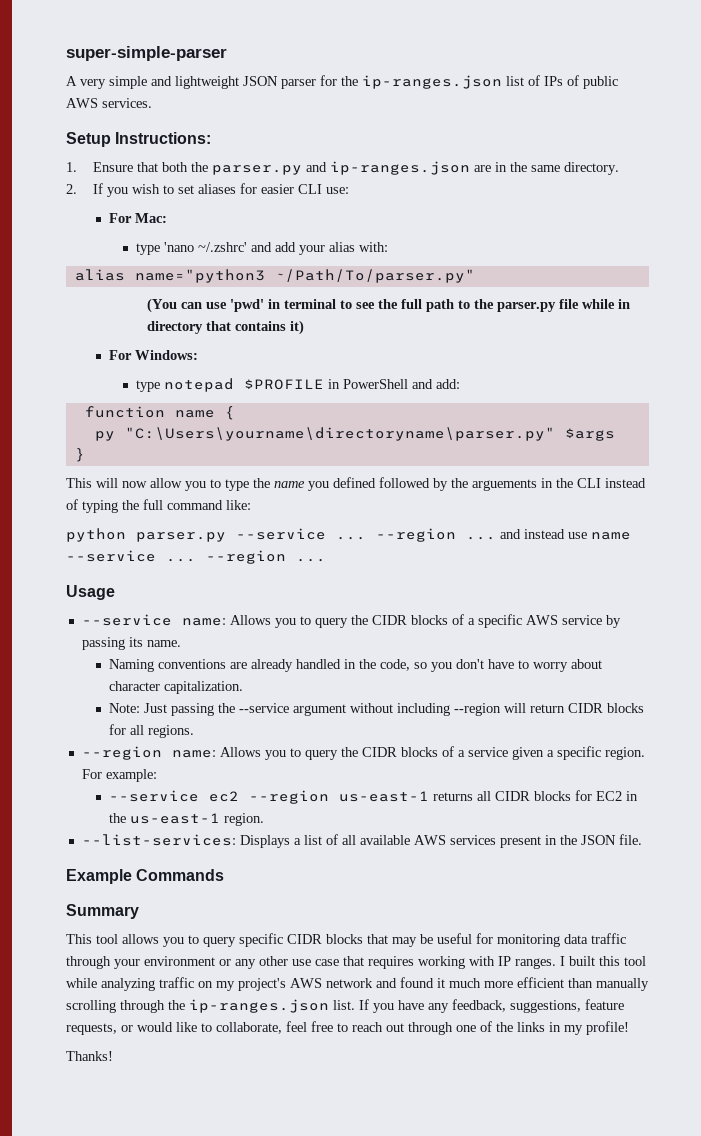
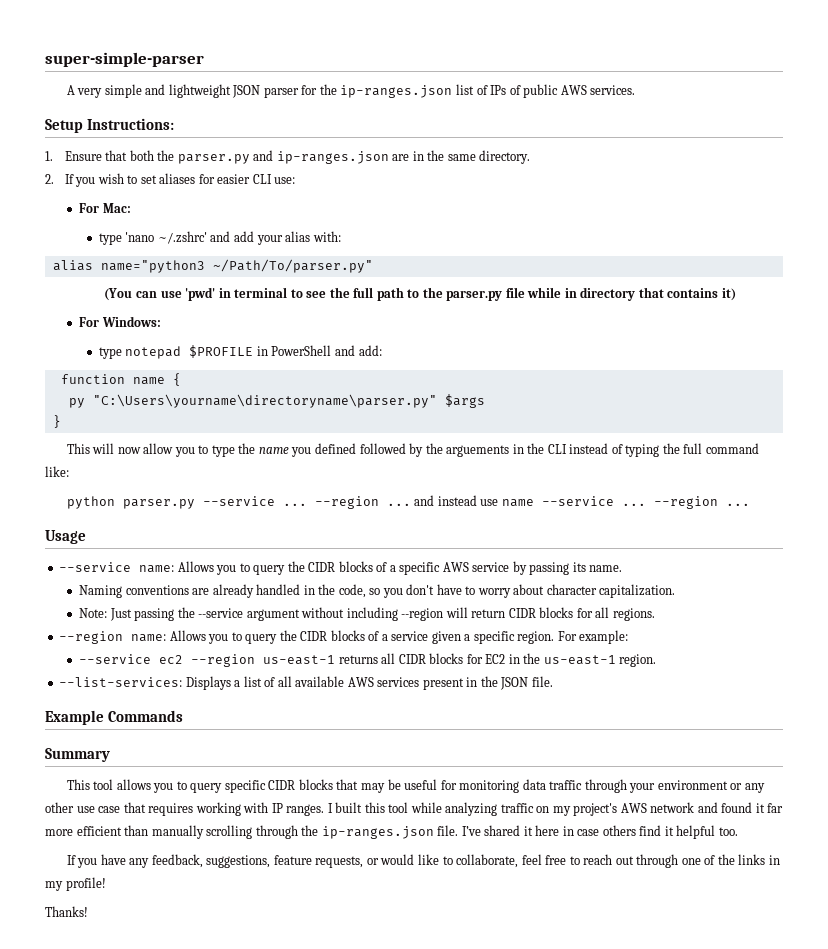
- I built this tool while analyzing traffic on my project's AWS network and found it much more efficient than manually scrolling through the ip-ranges.json list. If you have any feedback, suggestions, feature requests, or would like to collaborate, feel free to reach out through one of the links in my profile!
+ I built this tool while analyzing traffic on my project's AWS network and found it far more efficient than manually scrolling through the ip-ranges.json file. I’ve shared it here in case others find it helpful too.
+ If you have any feedback, suggestions, feature requests, or would like to collaborate, feel free to reach out through one of the links in my profile!

